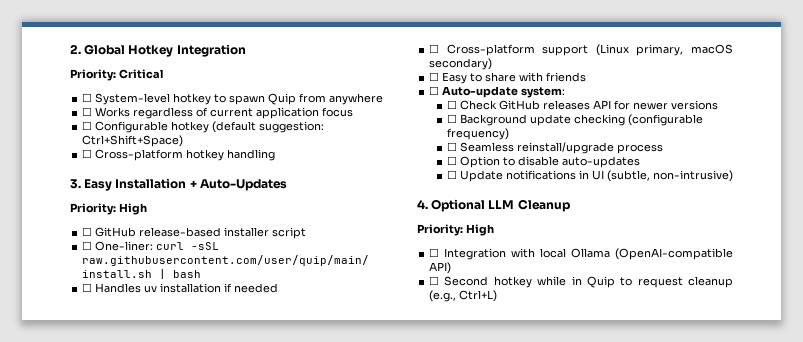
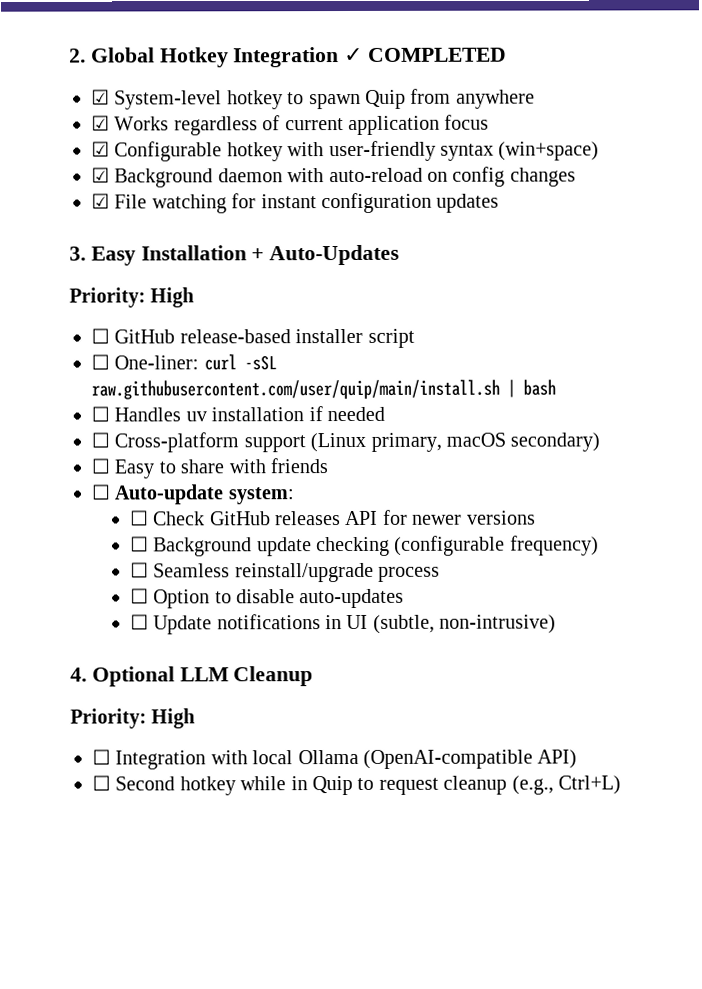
- 2. Global Hotkey Integration
- Priority: Critical
- ☐ System-level hotkey to spawn Quip from anywhere
+ 2. Global Hotkey Integration ✓ COMPLETED
+ ☑ System-level hotkey to spawn Quip from anywhere
- ☐ Works regardless of current application focus
+ ☑ Works regardless of current application focus
- ☐ Configurable hotkey (default suggestion: Ctrl+Shift+Space)
- ☐ Cross-platform hotkey handling
+ ☑ Configurable hotkey with user-friendly syntax (win+space)
+ ☑ Background daemon with auto-reload on config changes
+ ☑ File watching for instant configuration updates

